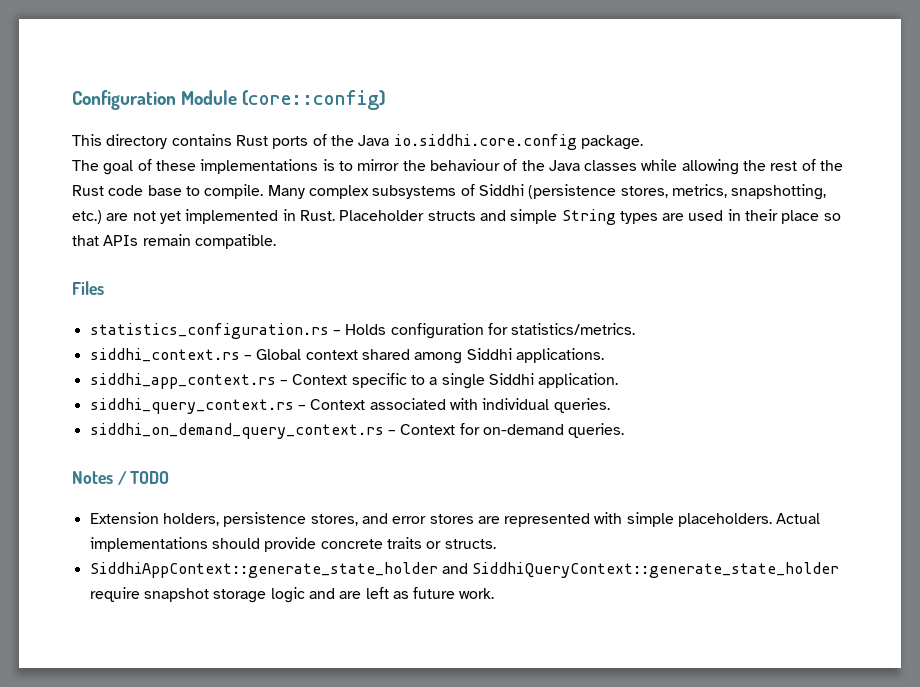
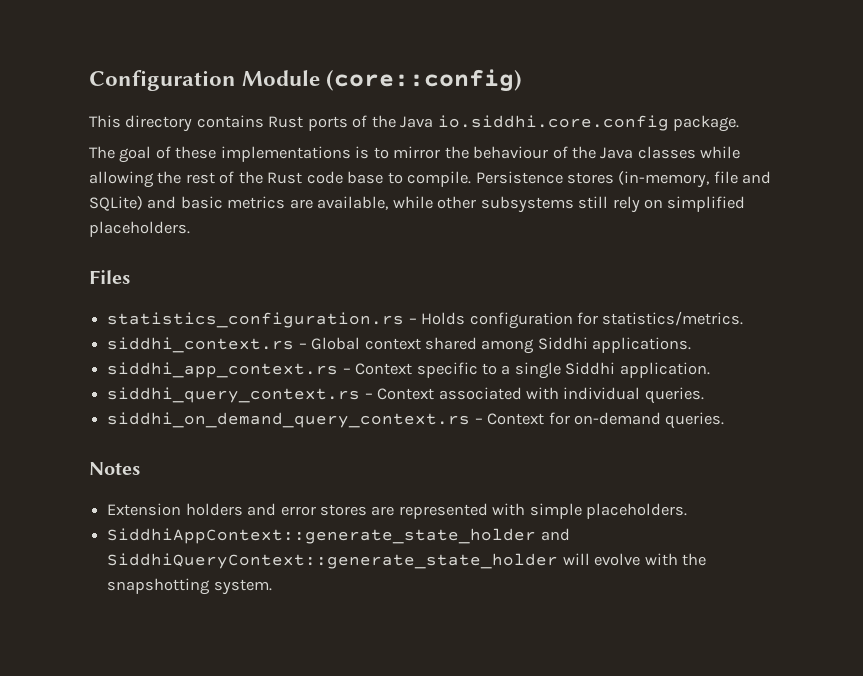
- Many complex subsystems of Siddhi (persistence stores, metrics, snapshotting, etc.) are not yet implemented in Rust. Placeholder structs and simple String types are used in their place so that APIs remain compatible.
+ Persistence stores (in-memory, file and SQLite) and basic metrics are available, while other subsystems still rely on simplified placeholders.
- Notes / TODO
+ Notes
- Extension holders, persistence stores, and error stores are represented with simple placeholders. Actual implementations should provide concrete traits or structs.
- SiddhiAppContext::generate_state_holder and SiddhiQueryContext::generate_state_holder require snapshot storage logic and are left as future work.
+ Extension holders and error stores are represented with simple placeholders.
+ SiddhiAppContext::generate_state_holder and SiddhiQueryContext::generate_state_holder will evolve with the snapshotting system.

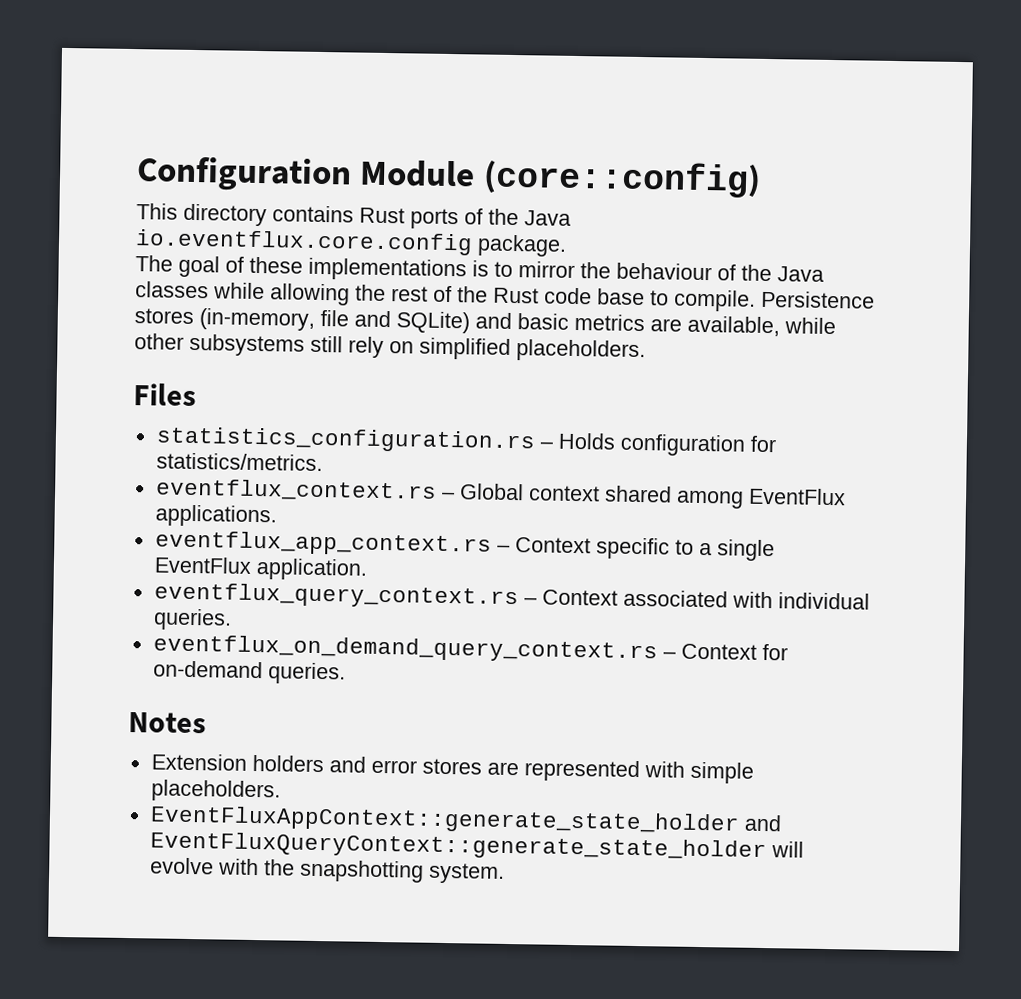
- This directory contains Rust ports of the Java io.siddhi.core.config package.
+ This directory contains Rust ports of the Java io.eventflux.core.config package.
- siddhi_context.rs – Global context shared among Siddhi applications.
+ eventflux_context.rs – Global context shared among EventFlux applications.
- siddhi_app_context.rs – Context specific to a single Siddhi application.
+ eventflux_app_context.rs – Context specific to a single EventFlux application.
- siddhi_query_context.rs – Context associated with individual queries.
+ eventflux_query_context.rs – Context associated with individual queries.
- siddhi_on_demand_query_context.rs – Context for on-demand queries.
+ eventflux_on_demand_query_context.rs – Context for on-demand queries.
- SiddhiAppContext::generate_state_holder and SiddhiQueryContext::generate_state_holder will evolve with the snapshotting system.
+ EventFluxAppContext::generate_state_holder and EventFluxQueryContext::generate_state_holder will evolve with the snapshotting system.

